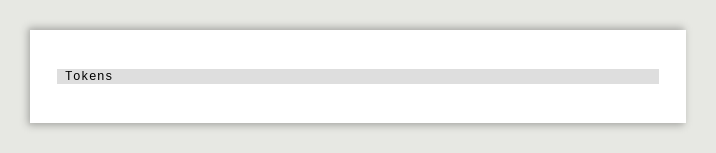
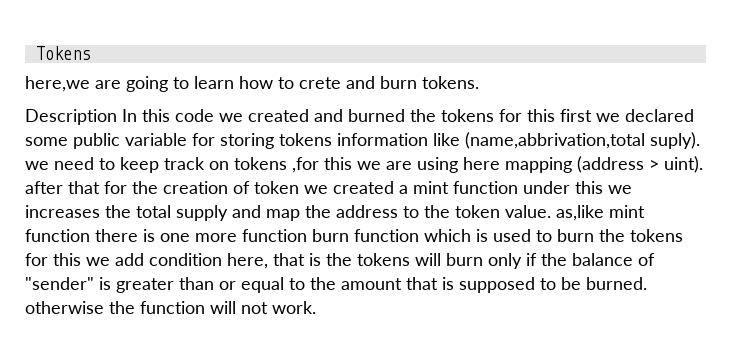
+ here,we are going to learn how to crete and burn tokens.
+ Description In this code we created and burned the tokens for this first we declared some public variable for storing tokens information like (name,abbrivation,total suply). we need to keep track on tokens ,for this we are using here mapping (address > uint). after that for the creation of token we created a mint function under this we increases the total supply and map the address to the token value. as,like mint function there is one more function burn function which is used to burn the tokens for this we add condition here, that is the tokens will burn only if the balance of "sender" is greater than or equal to the amount that is supposed to be burned. otherwise the function will not work.

